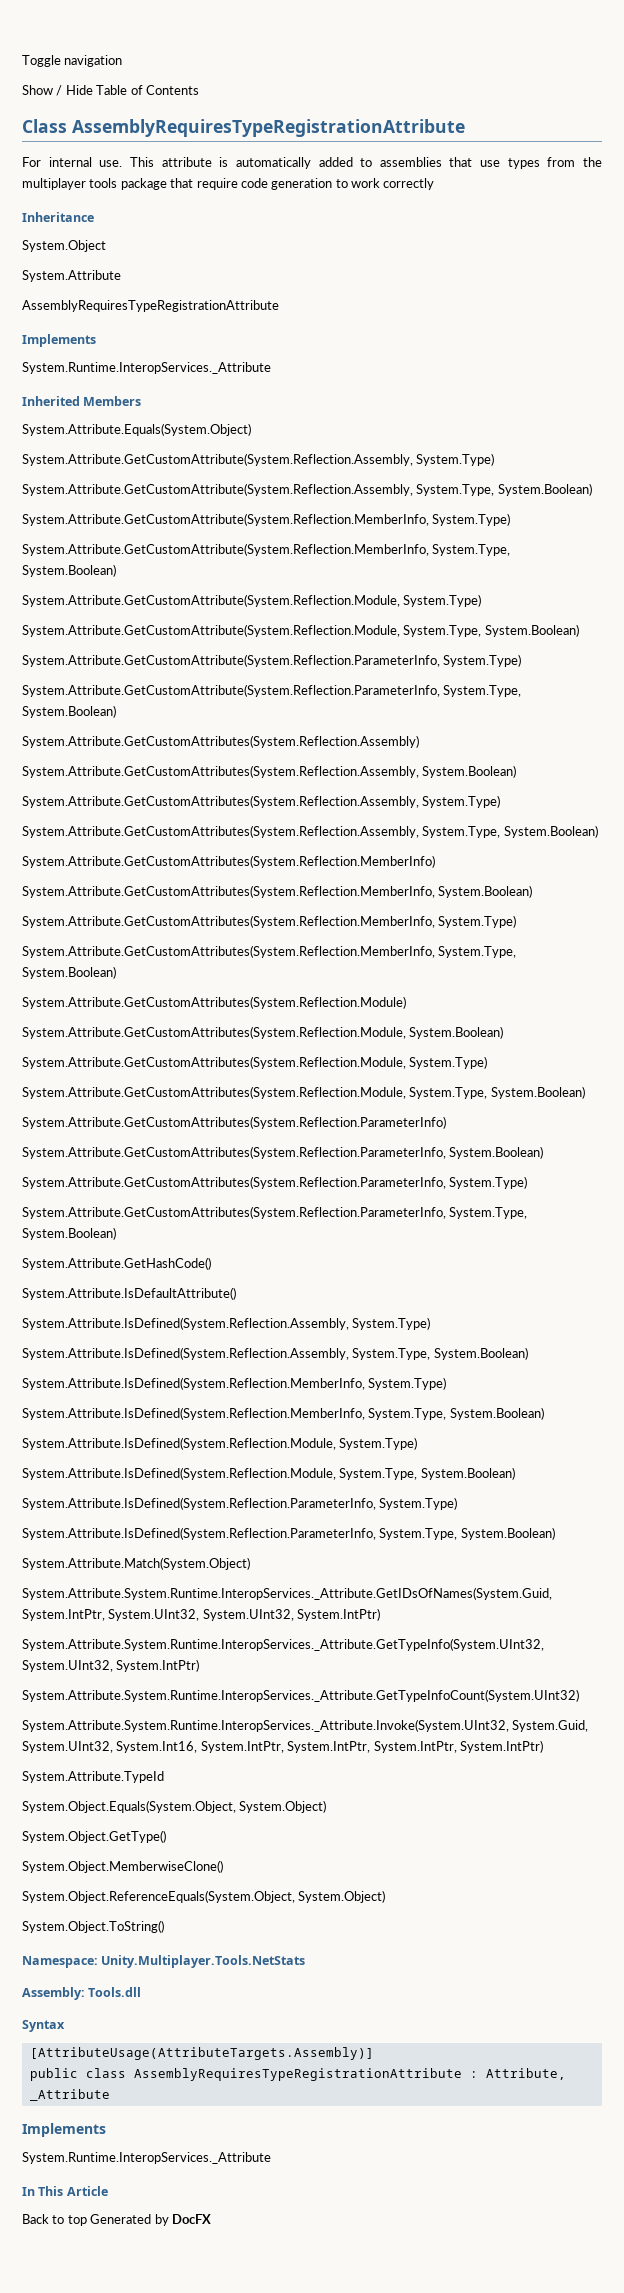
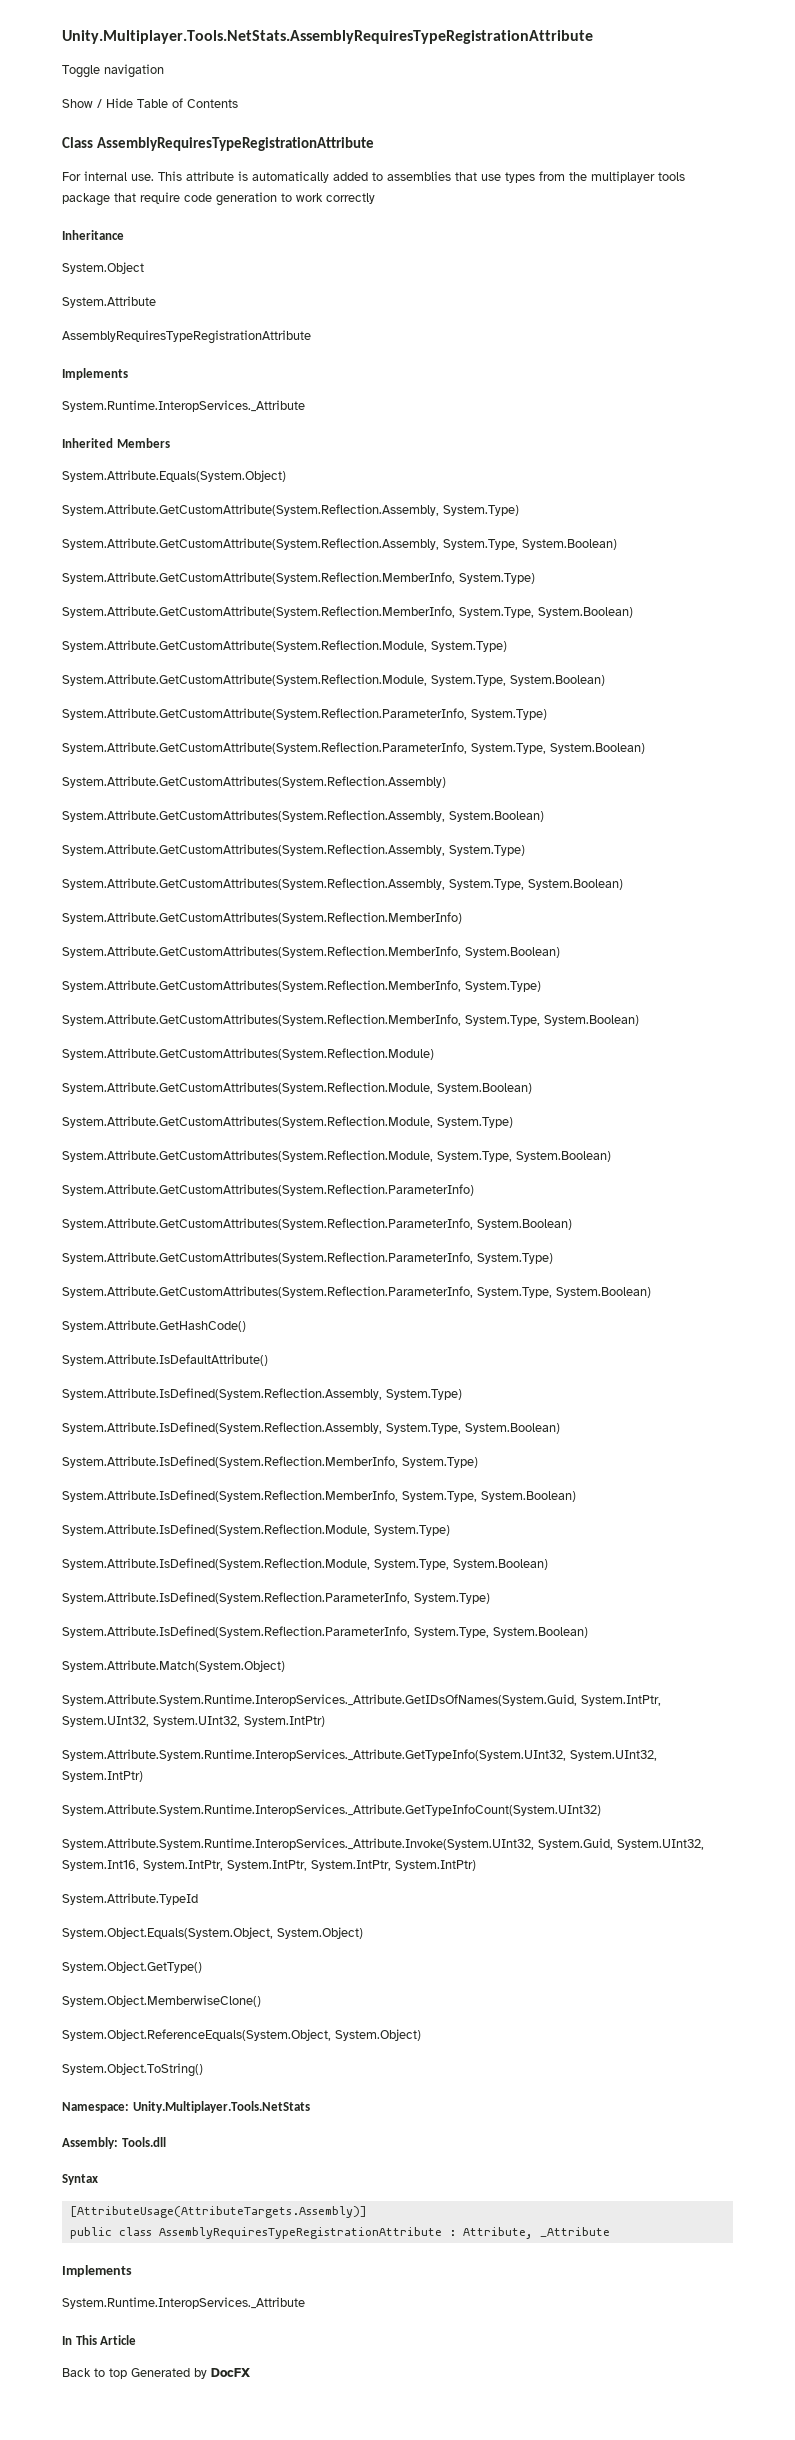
+ Unity.Multiplayer.Tools.NetStats.AssemblyRequiresTypeRegistrationAttribute

